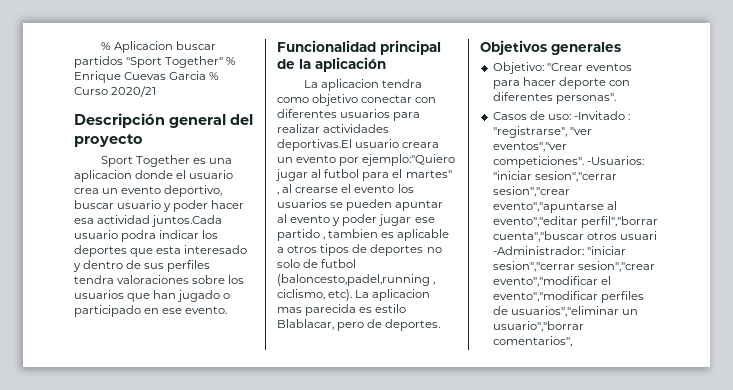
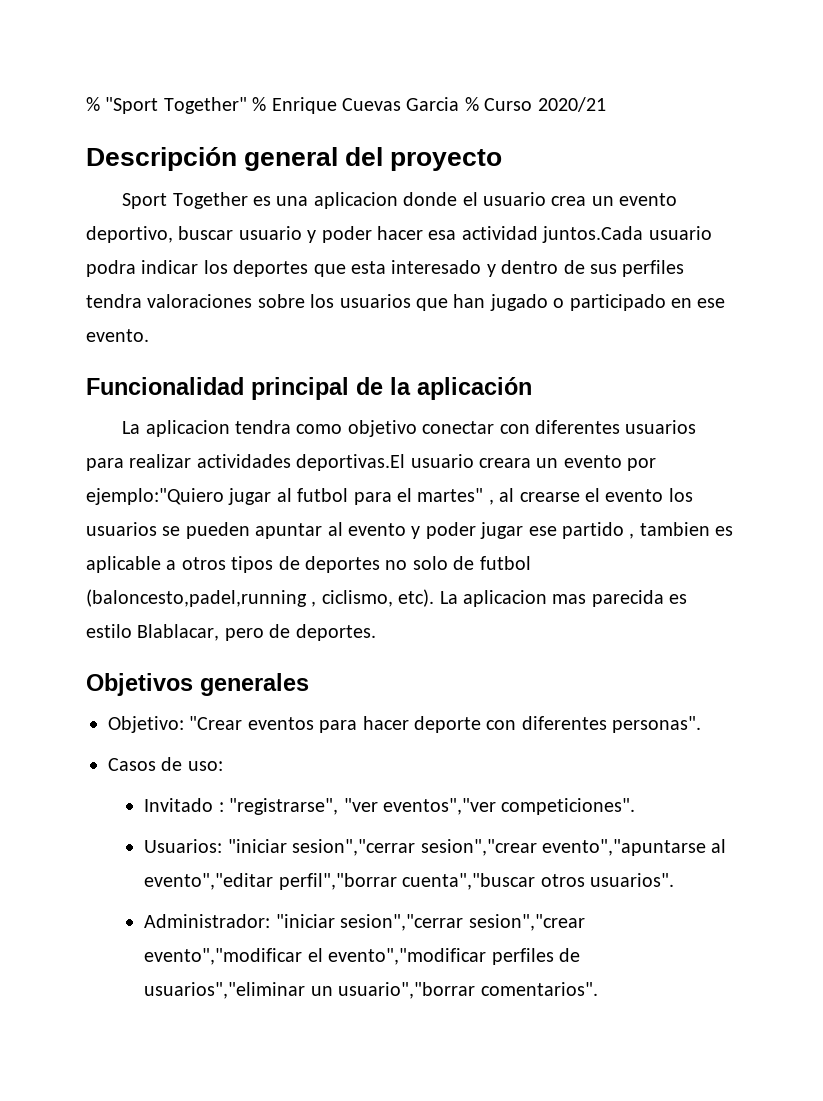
- % Aplicacion buscar partidos "Sport Together" % Enrique Cuevas Garcia % Curso 2020/21
+ % "Sport Together" % Enrique Cuevas Garcia % Curso 2020/21
- Casos de uso: -Invitado : "registrarse", "ver eventos","ver competiciones". -Usuarios: "iniciar sesion","cerrar sesion","crear evento","apuntarse al evento","editar perfil","borrar cuenta","buscar otros usuari -Administrador: "iniciar sesion","cerrar sesion","crear evento","modificar el evento","modificar perfiles de usuarios","eliminar un usuario","borrar comentarios",
+ Casos de uso:
+ Invitado : "registrarse", "ver eventos","ver competiciones".
+ Usuarios: "iniciar sesion","cerrar sesion","crear evento","apuntarse al evento","editar perfil","borrar cuenta","buscar otros usuarios".
+ Administrador: "iniciar sesion","cerrar sesion","crear evento","modificar el evento","modificar perfiles de usuarios","eliminar un usuario","borrar comentarios".

